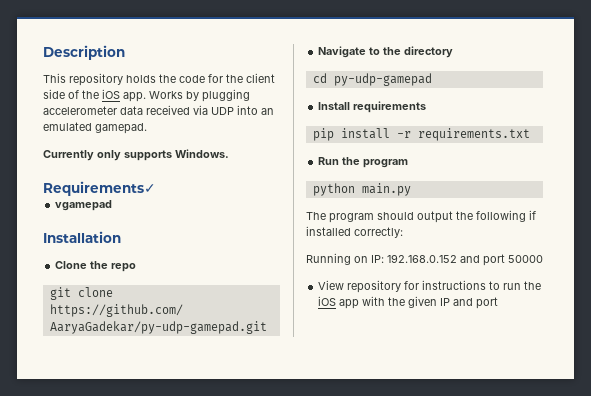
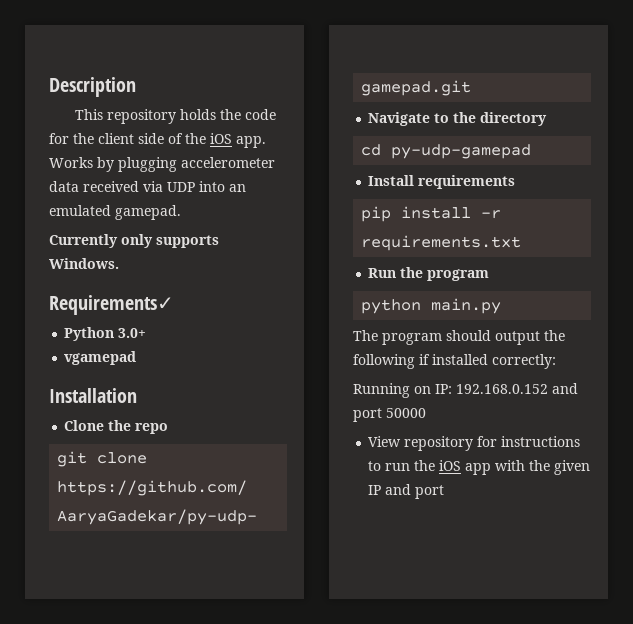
+ Python 3.0+

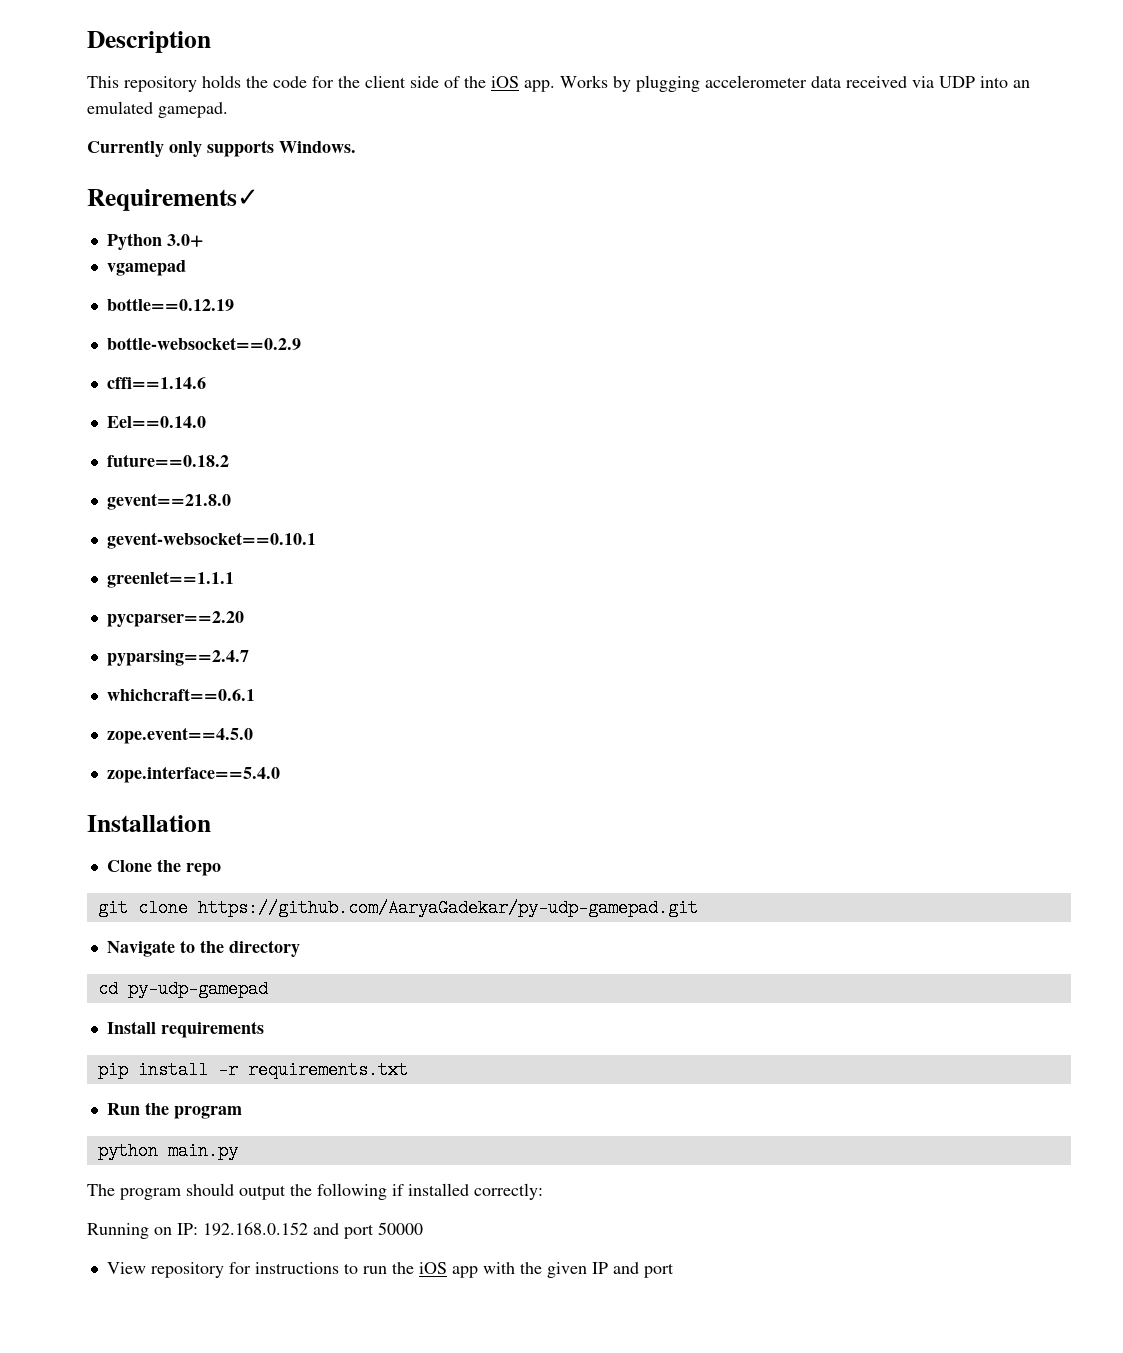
+ bottle==0.12.19
+ bottle-websocket==0.2.9
+ cffi==1.14.6
+ Eel==0.14.0
+ future==0.18.2
+ gevent==21.8.0
+ gevent-websocket==0.10.1
+ greenlet==1.1.1
+ pycparser==2.20
+ pyparsing==2.4.7
+ whichcraft==0.6.1
+ zope.event==4.5.0
+ zope.interface==5.4.0

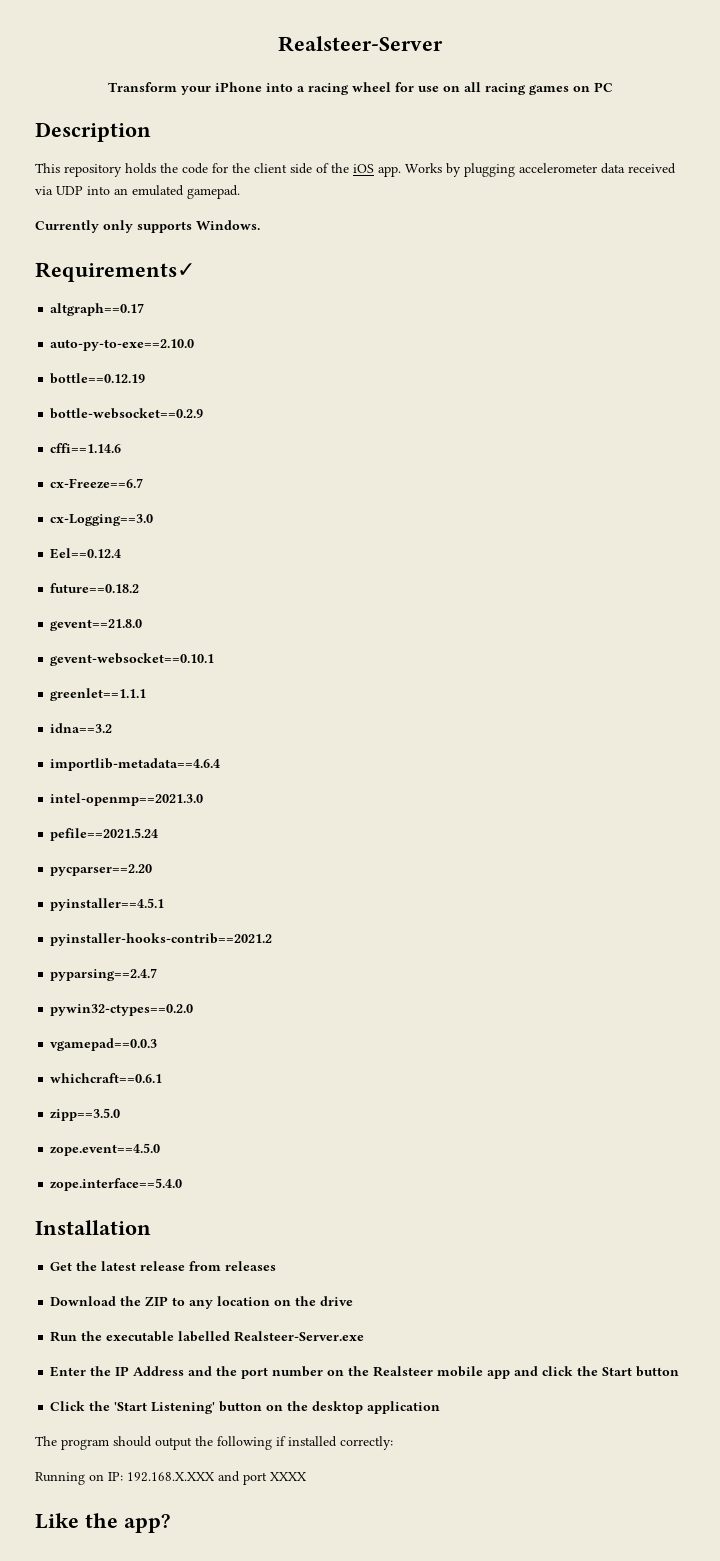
+ Realsteer-Server
+ Transform your iPhone into a racing wheel for use on all racing games on PC
- Python 3.0+
- vgamepad
+ altgraph==0.17
+ auto-py-to-exe==2.10.0
- Eel==0.14.0
+ cx-Freeze==6.7
+ cx-Logging==3.0
+ Eel==0.12.4
+ idna==3.2
+ importlib-metadata==4.6.4
+ intel-openmp==2021.3.0
+ pefile==2021.5.24
+ pyinstaller==4.5.1
+ pyinstaller-hooks-contrib==2021.2
+ pywin32-ctypes==0.2.0
+ vgamepad==0.0.3
+ zipp==3.5.0
- Clone the repo
- git clone https://github.com/AaryaGadekar/py-udp-gamepad.git
- Navigate to the directory
- cd py-udp-gamepad
- Install requirements
- pip install -r requirements.txt
- Run the program
- python main.py
+ Get the latest release from releases
+ Download the ZIP to any location on the drive
+ Run the executable labelled Realsteer-Server.exe
+ Enter the IP Address and the port number on the Realsteer mobile app and click the Start button
+ Click the 'Start Listening' button on the desktop application
- Running on IP: 192.168.0.152 and port 50000
- View repository for instructions to run the iOS app with the given IP and port
+ Running on IP: 192.168.X.XXX and port XXXX
+ Like the app?

